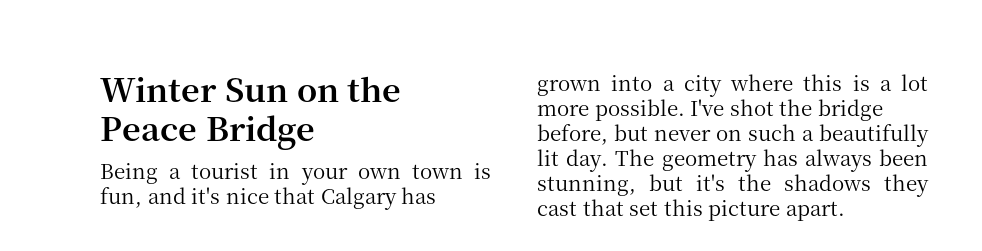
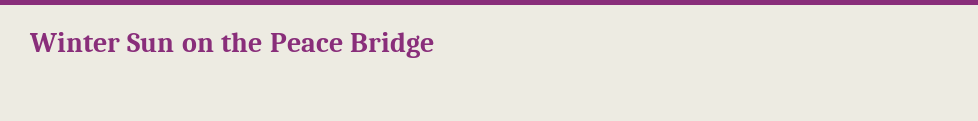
- Being a tourist in your own town is fun, and it's nice that Calgary has grown into a city where this is a lot more possible. I've shot the bridge before, but never on such a beautifully lit day. The geometry has always been stunning, but it's the shadows they cast that set this picture apart.

